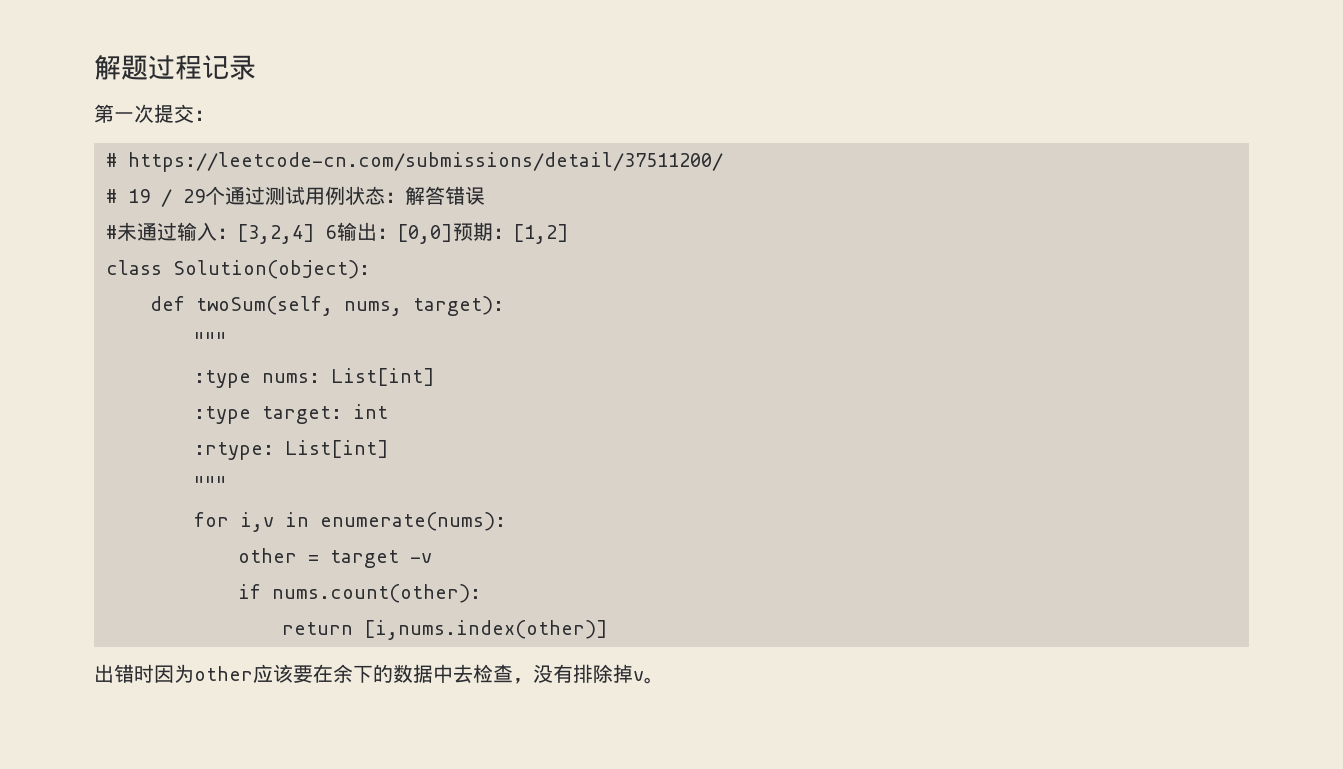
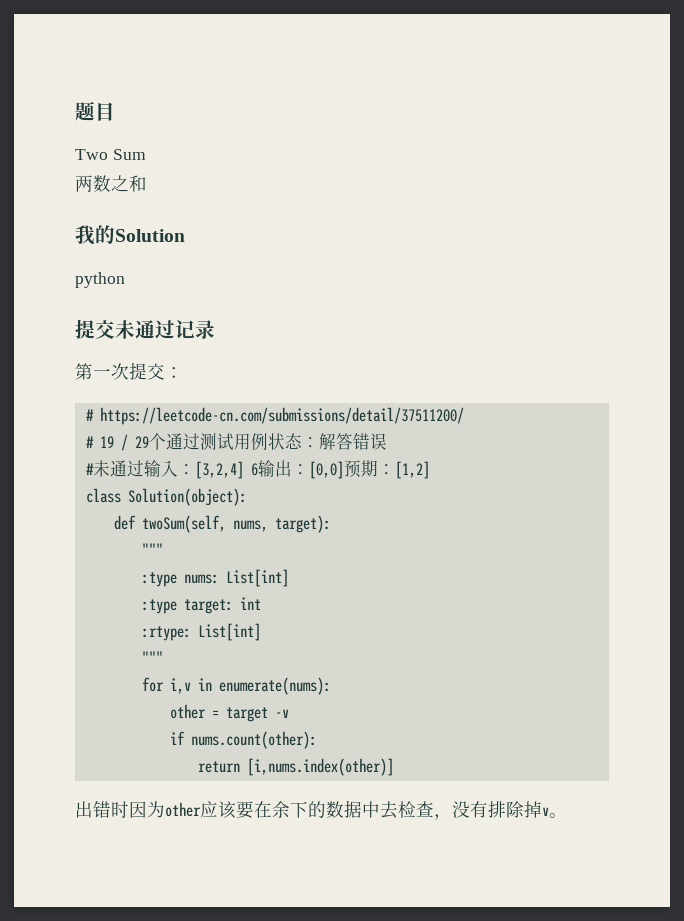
- 解题过程记录
+ 题目
+ Two Sum
+ 两数之和
+ 我的Solution
+ python
+ 提交未通过记录

